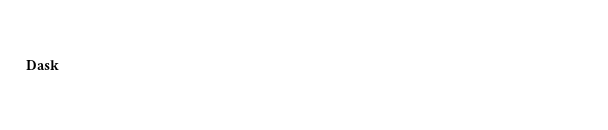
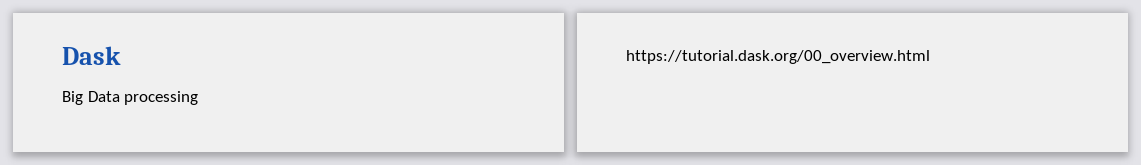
+ Big Data processing
+ https://tutorial.dask.org/00_overview.html

